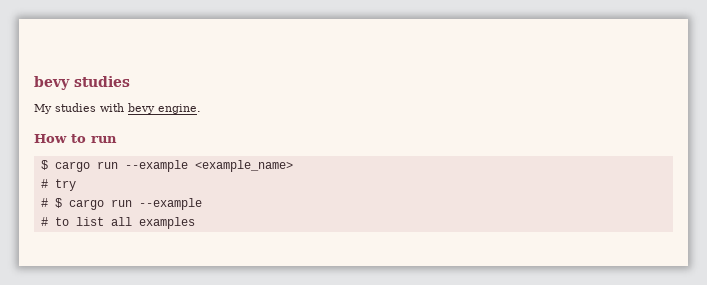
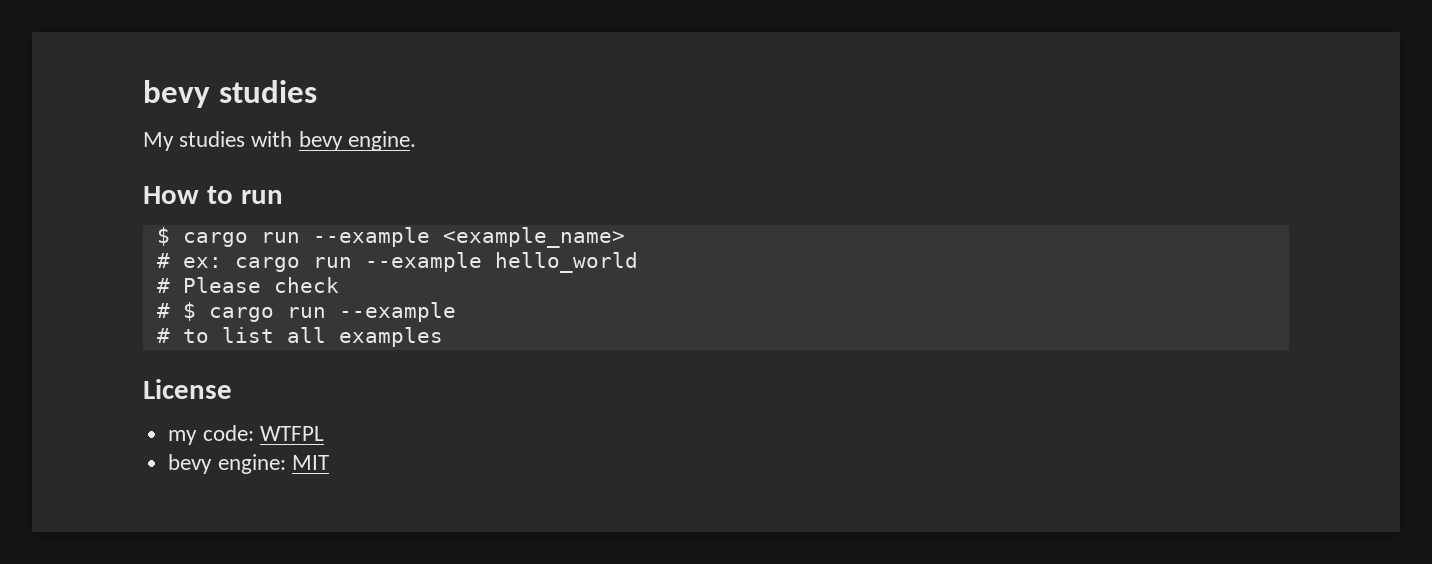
- # try
+ # ex: cargo run --example hello_world
+ # Please check
+ License
+ my code: WTFPL
+ bevy engine: MIT

